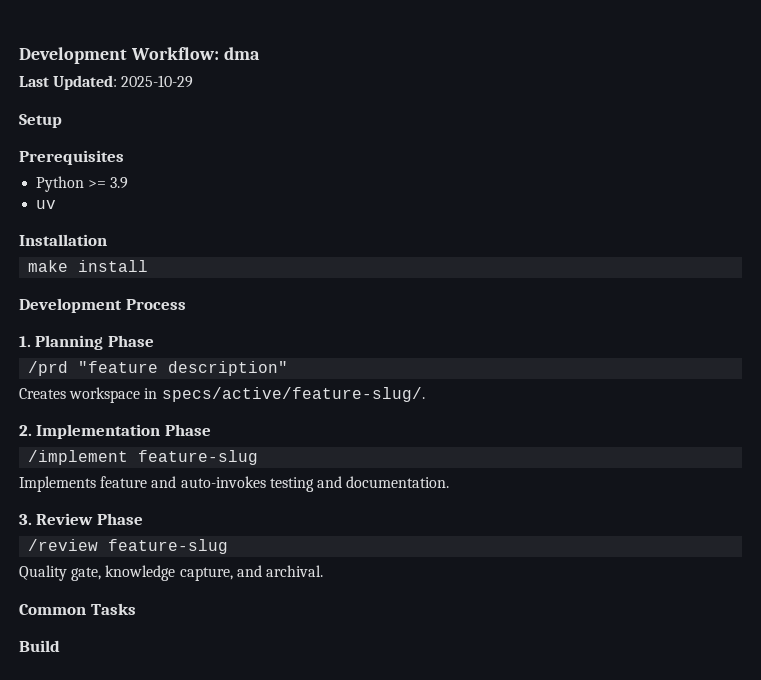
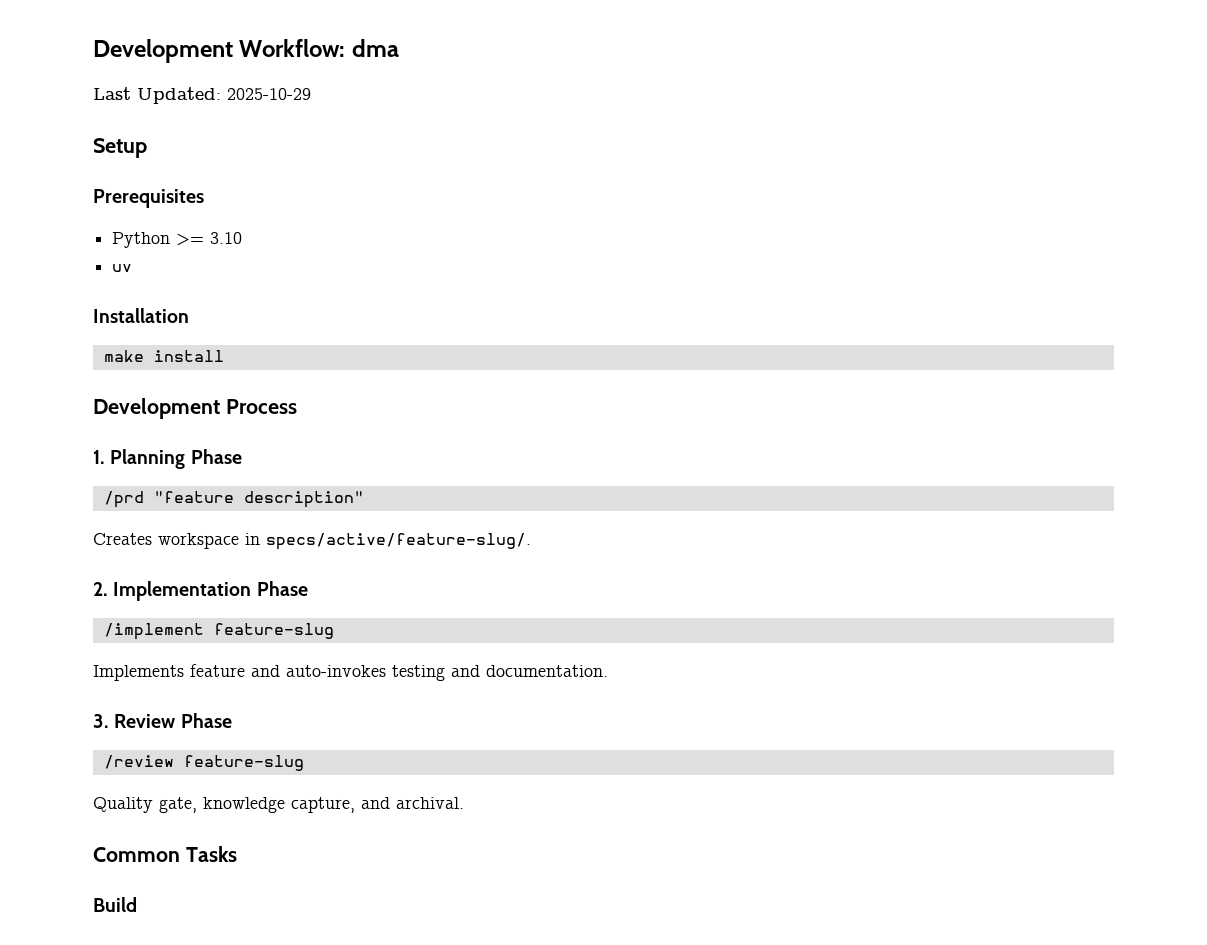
- Python >= 3.9
+ Python >= 3.10

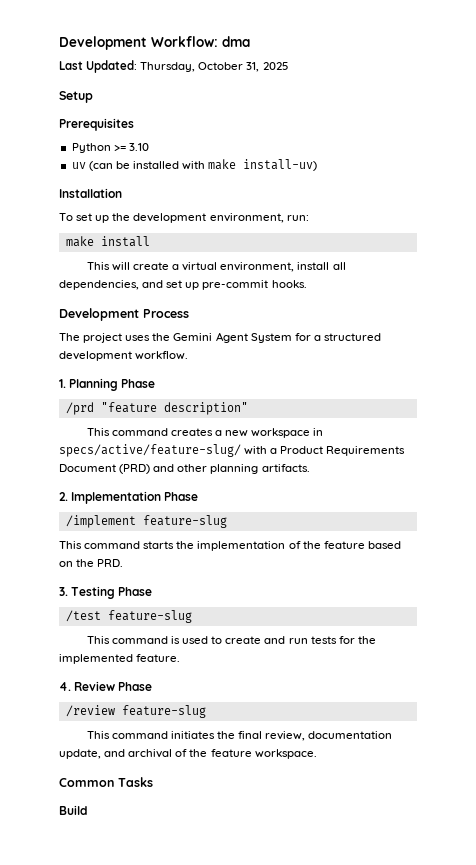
- Last Updated: 2025-10-29
+ Last Updated: Thursday, October 31, 2025
- uv
+ uv (can be installed with make install-uv)
  Installation
+ To set up the development environment, run:
  make install
+ This will create a virtual environment, install all dependencies, and set up pre-commit hooks.
  Development Process
+ The project uses the Gemini Agent System for a structured development workflow.
- Creates workspace in specs/active/feature-slug/.
+ This command creates a new workspace in specs/active/feature-slug/ with a Product Requirements Document (PRD) and other planning artifacts.
- Implements feature and auto-invokes testing and documentation.
- 3. Review Phase
+ This command starts the implementation of the feature based on the PRD.
+ 3. Testing Phase
+ /test feature-slug
+ This command is used to create and run tests for the implemented feature.
+ 4. Review Phase
  /review feature-slug
- Quality gate, knowledge capture, and archival.
+ This command initiates the final review, documentation update, and archival of the feature workspace.

